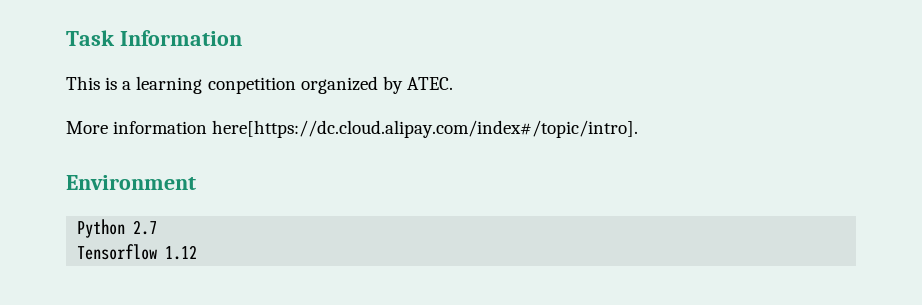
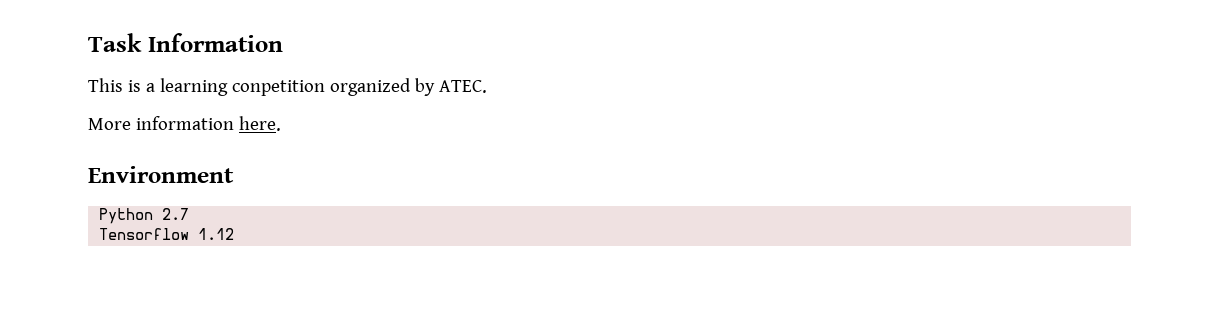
- More information here[https://dc.cloud.alipay.com/index#/topic/intro].
+ More information here.

